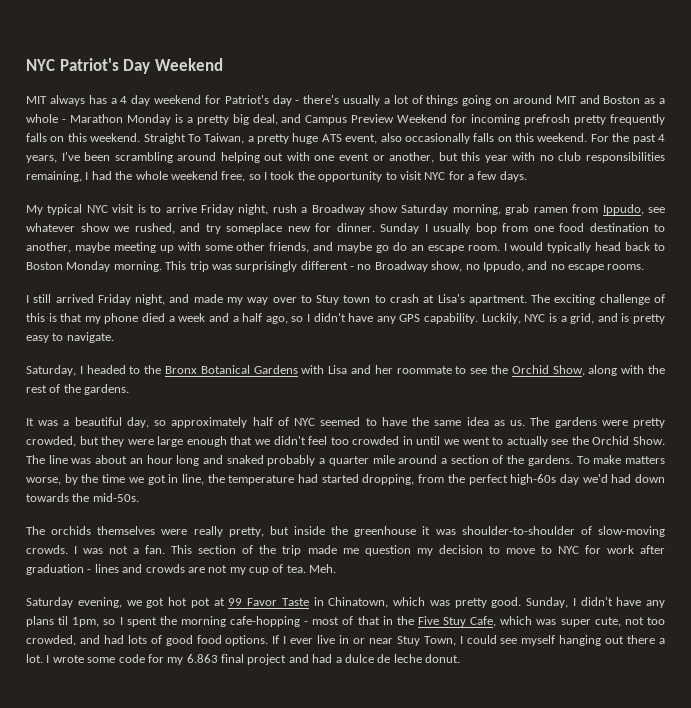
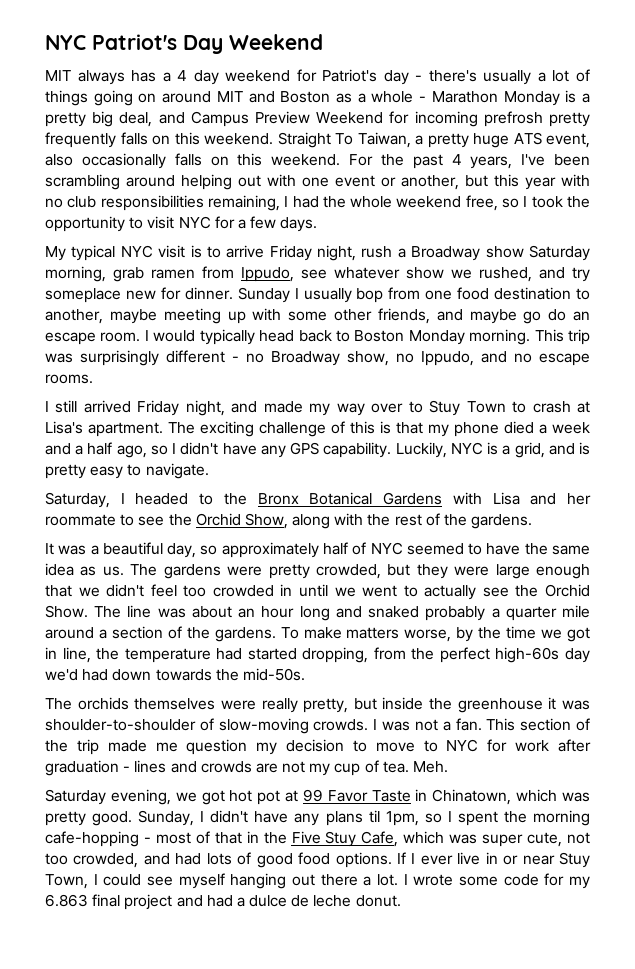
- I still arrived Friday night, and made my way over to Stuy town to crash at Lisa's apartment.
+ I still arrived Friday night, and made my way over to Stuy Town to crash at Lisa's apartment.

